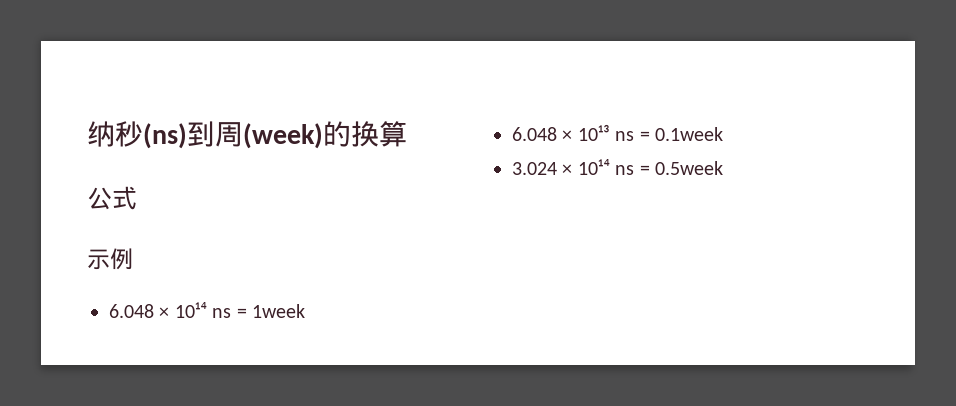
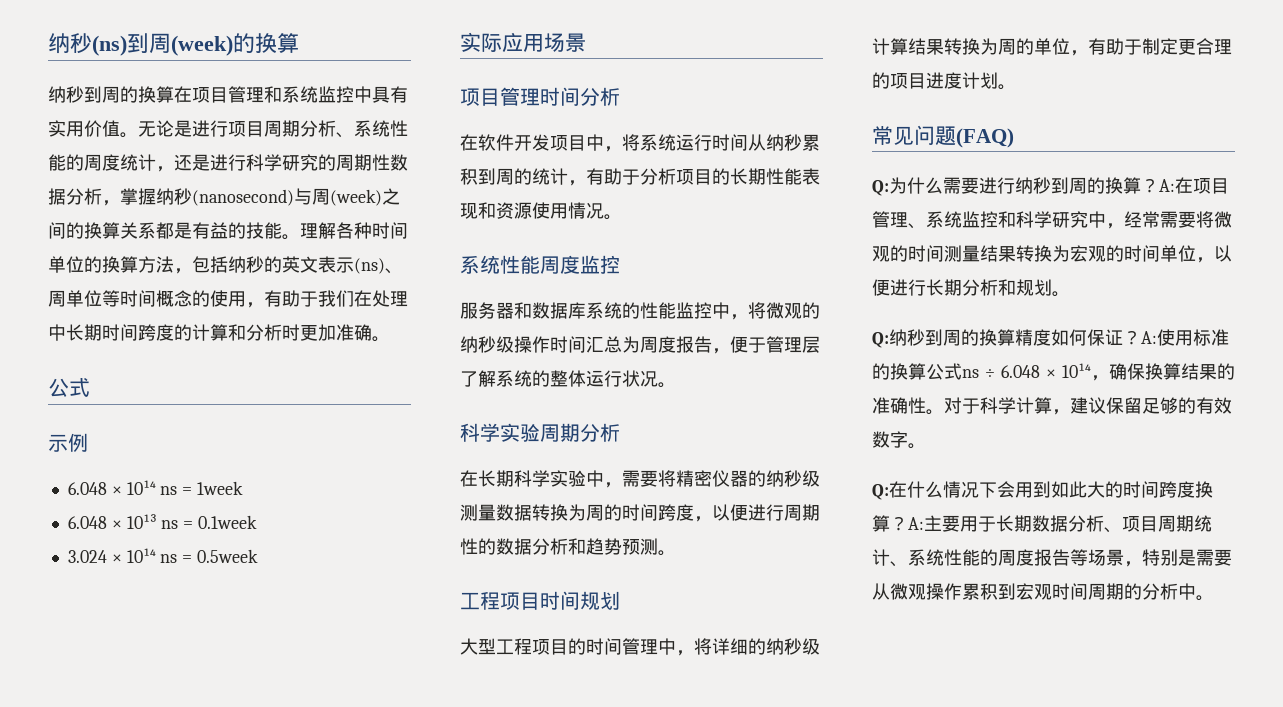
+ 纳秒到周的换算在项目管理和系统监控中具有实用价值。无论是进行项目周期分析、系统性能的周度统计，还是进行科学研究的周期性数据分析，掌握纳秒(nanosecond)与周(week)之间的换算关系都是有益的技能。理解各种时间单位的换算方法，包括纳秒的英文表示(ns)、周单位等时间概念的使用，有助于我们在处理中长期时间跨度的计算和分析时更加准确。
+ 实际应用场景
+ 项目管理时间分析
+ 在软件开发项目中，将系统运行时间从纳秒累积到周的统计，有助于分析项目的长期性能表现和资源使用情况。
+ 系统性能周度监控
+ 服务器和数据库系统的性能监控中，将微观的纳秒级操作时间汇总为周度报告，便于管理层了解系统的整体运行状况。
+ 科学实验周期分析
+ 在长期科学实验中，需要将精密仪器的纳秒级测量数据转换为周的时间跨度，以便进行周期性的数据分析和趋势预测。
+ 工程项目时间规划
+ 大型工程项目的时间管理中，将详细的纳秒级计算结果转换为周的单位，有助于制定更合理的项目进度计划。
+ 常见问题(FAQ)
+ Q:为什么需要进行纳秒到周的换算？A:在项目管理、系统监控和科学研究中，经常需要将微观的时间测量结果转换为宏观的时间单位，以便进行长期分析和规划。
+ Q:纳秒到周的换算精度如何保证？A:使用标准的换算公式ns ÷ 6.048 × 10¹⁴，确保换算结果的准确性。对于科学计算，建议保留足够的有效数字。
+ Q:在什么情况下会用到如此大的时间跨度换算？A:主要用于长期数据分析、项目周期统计、系统性能的周度报告等场景，特别是需要从微观操作累积到宏观时间周期的分析中。

